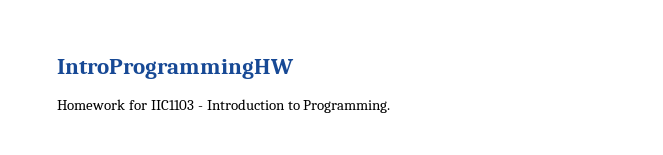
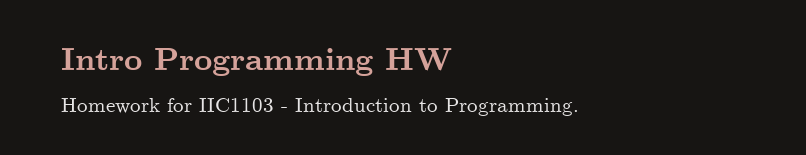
- IntroProgrammingHW
+ Intro Programming HW

